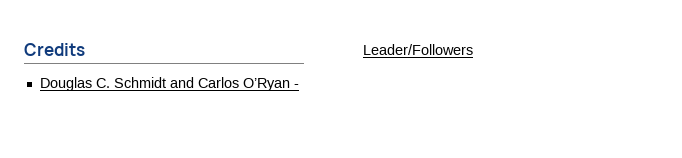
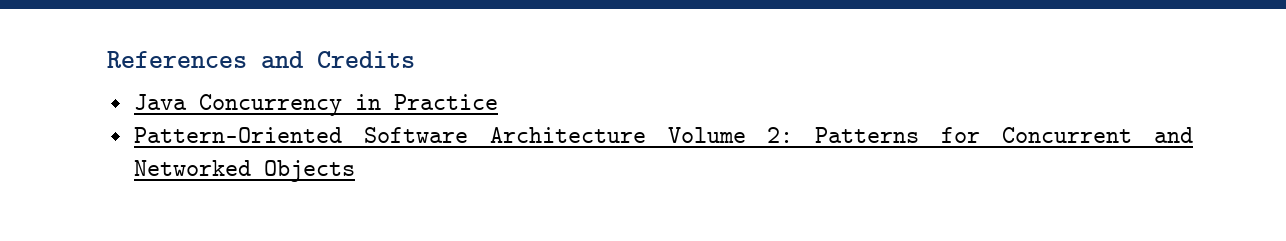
- Credits
+ References and Credits
- Douglas C. Schmidt and Carlos O’Ryan - Leader/Followers
+ Java Concurrency in Practice
+ Pattern-Oriented Software Architecture Volume 2: Patterns for Concurrent and Networked Objects

